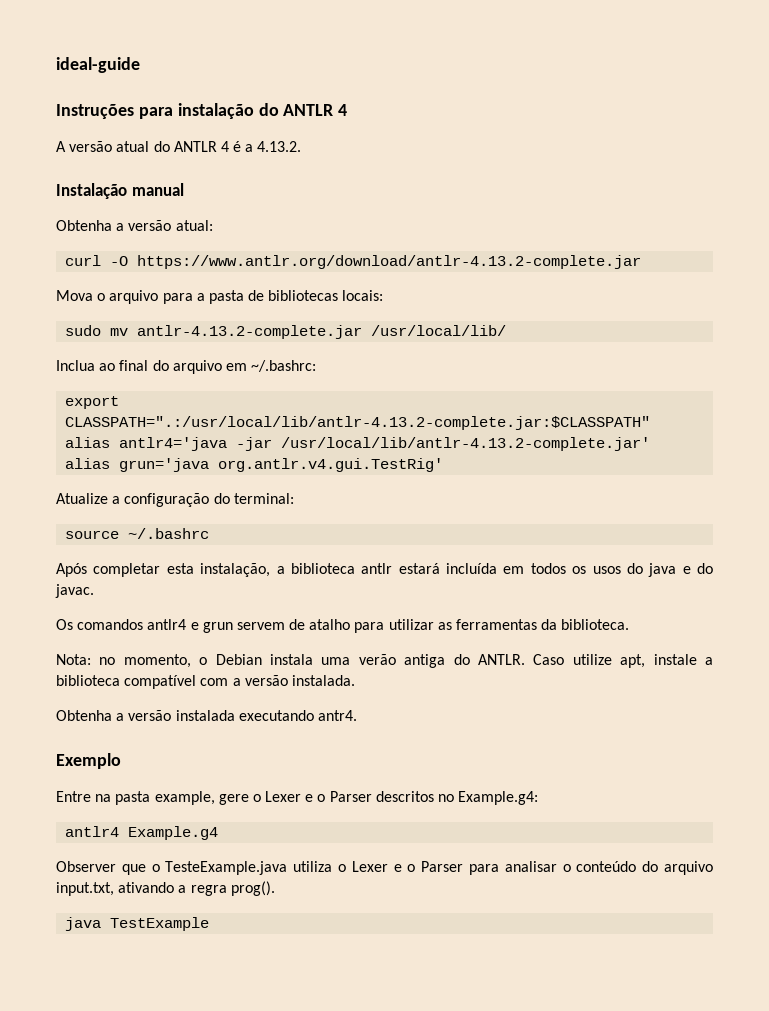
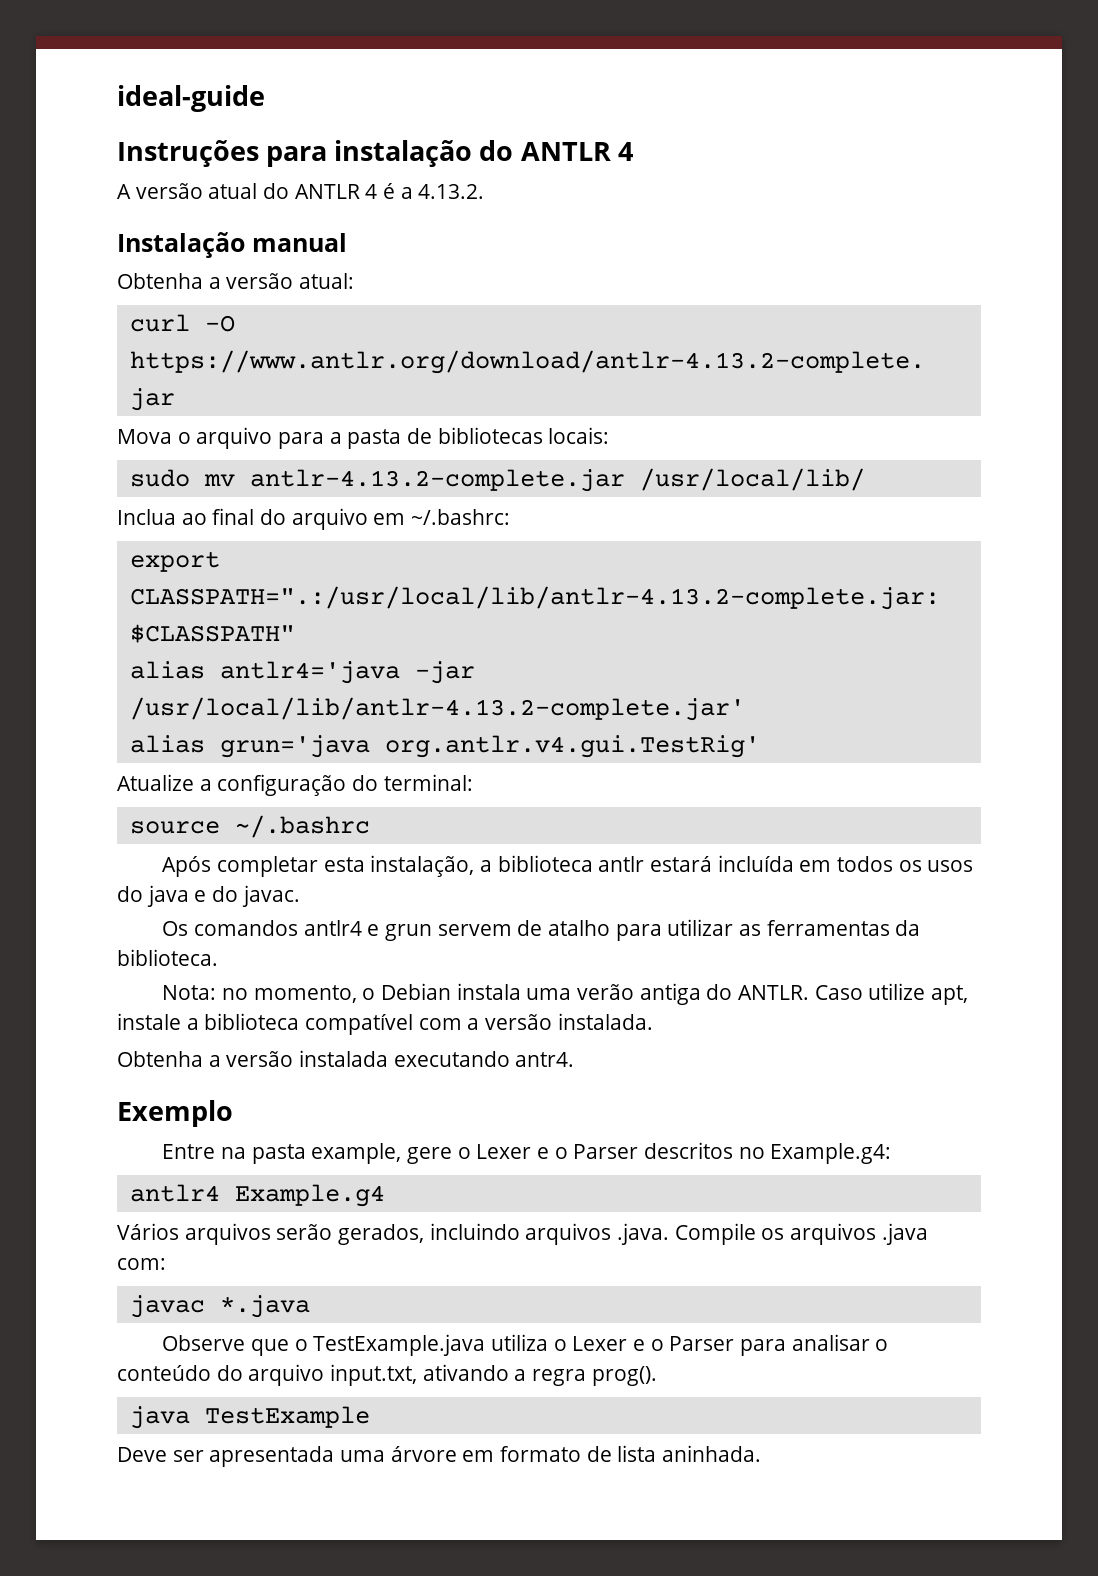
- Observer que o TesteExample.java utiliza o Lexer e o Parser para analisar o conteúdo do arquivo input.txt, ativando a regra prog().
+ Vários arquivos serão gerados, incluindo arquivos .java. Compile os arquivos .java com:
+ javac *.java
+ Observe que o TestExample.java utiliza o Lexer e o Parser para analisar o conteúdo do arquivo input.txt, ativando a regra prog().
+ Deve ser apresentada uma árvore em formato de lista aninhada.

